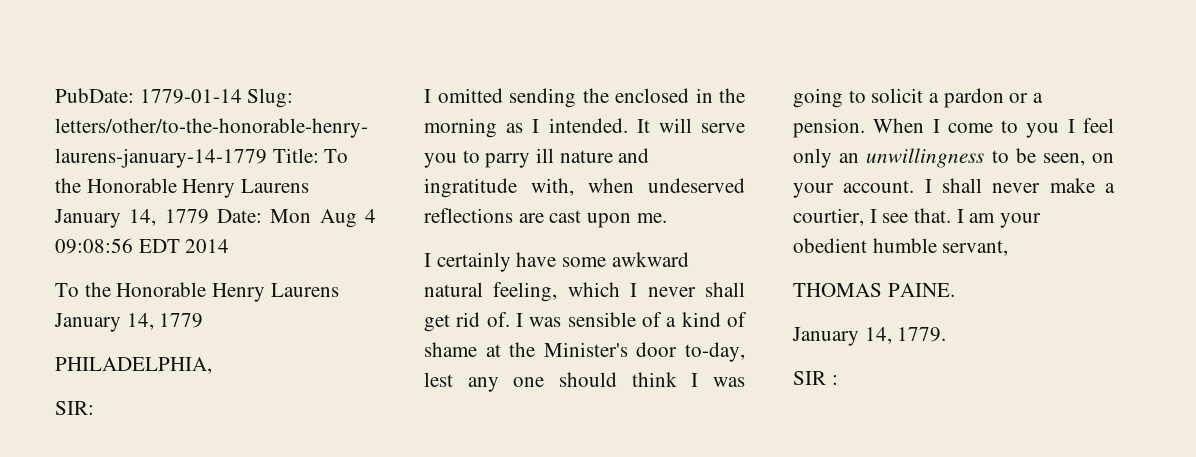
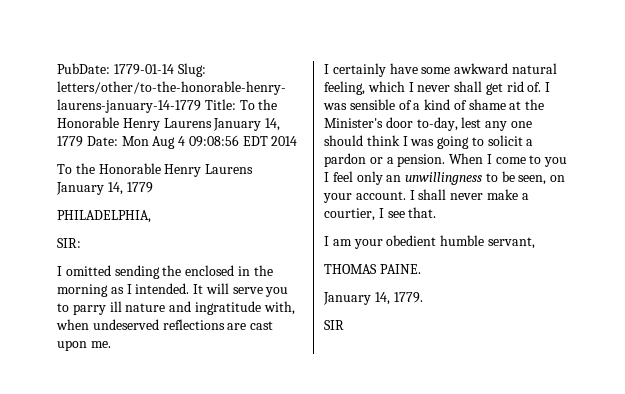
- I shall never make a courtier, I see that. I am your obedient humble servant,
+ I shall never make a courtier, I see that.
+ I am your obedient humble servant,
- SIR :
+ SIR

